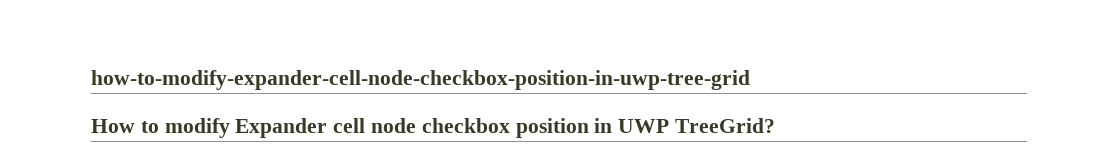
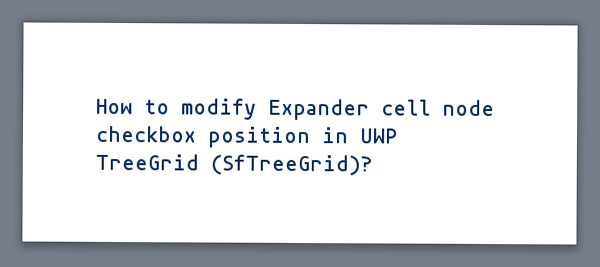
- how-to-modify-expander-cell-node-checkbox-position-in-uwp-tree-grid
- How to modify Expander cell node checkbox position in UWP TreeGrid?
+ How to modify Expander cell node checkbox position in UWP TreeGrid (SfTreeGrid)?

